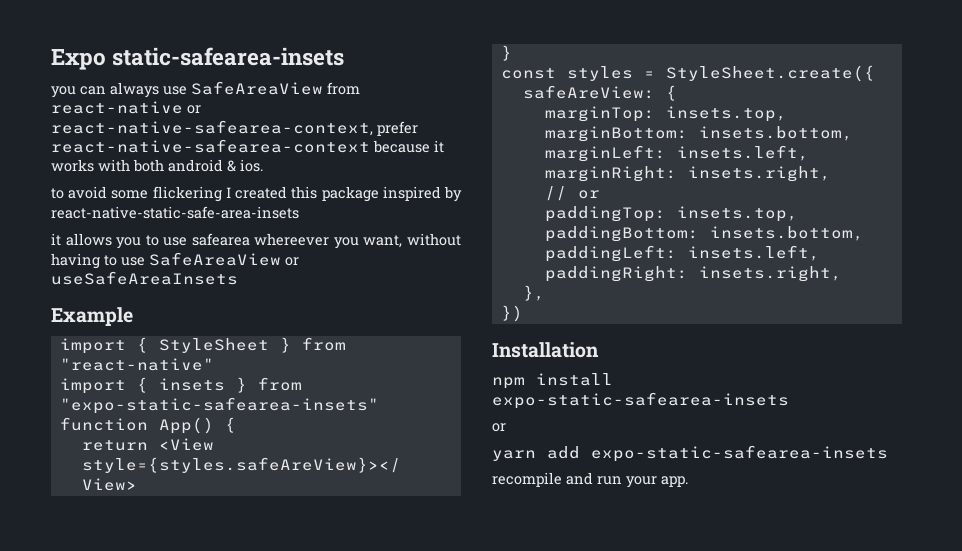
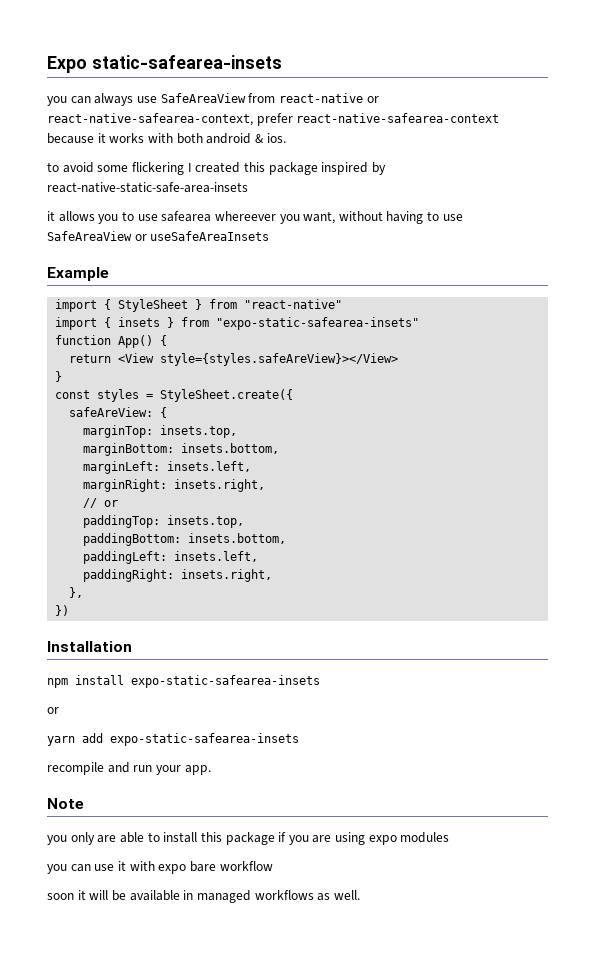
+ Note
+ you only are able to install this package if you are using expo modules
+ you can use it with expo bare workflow
+ soon it will be available in managed workflows as well.

